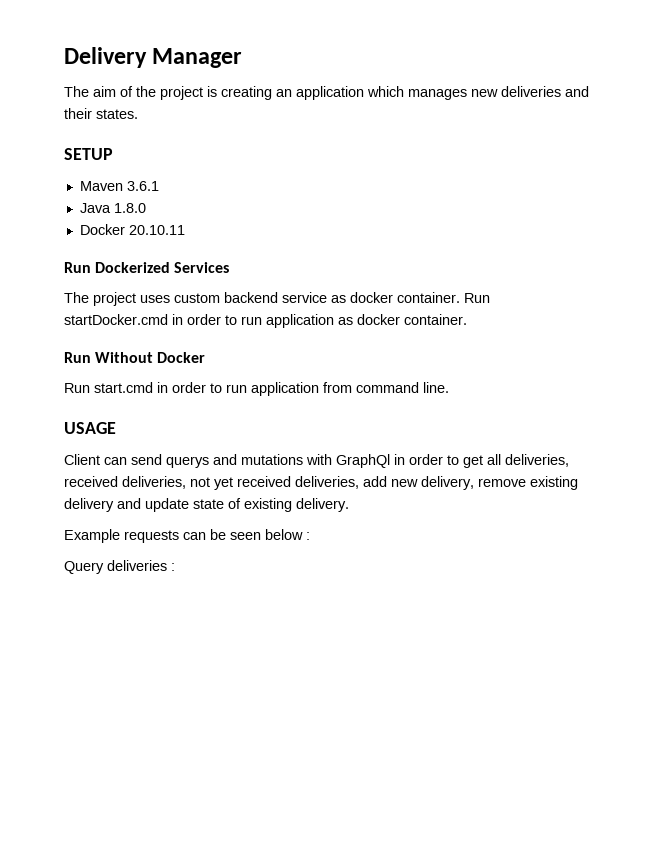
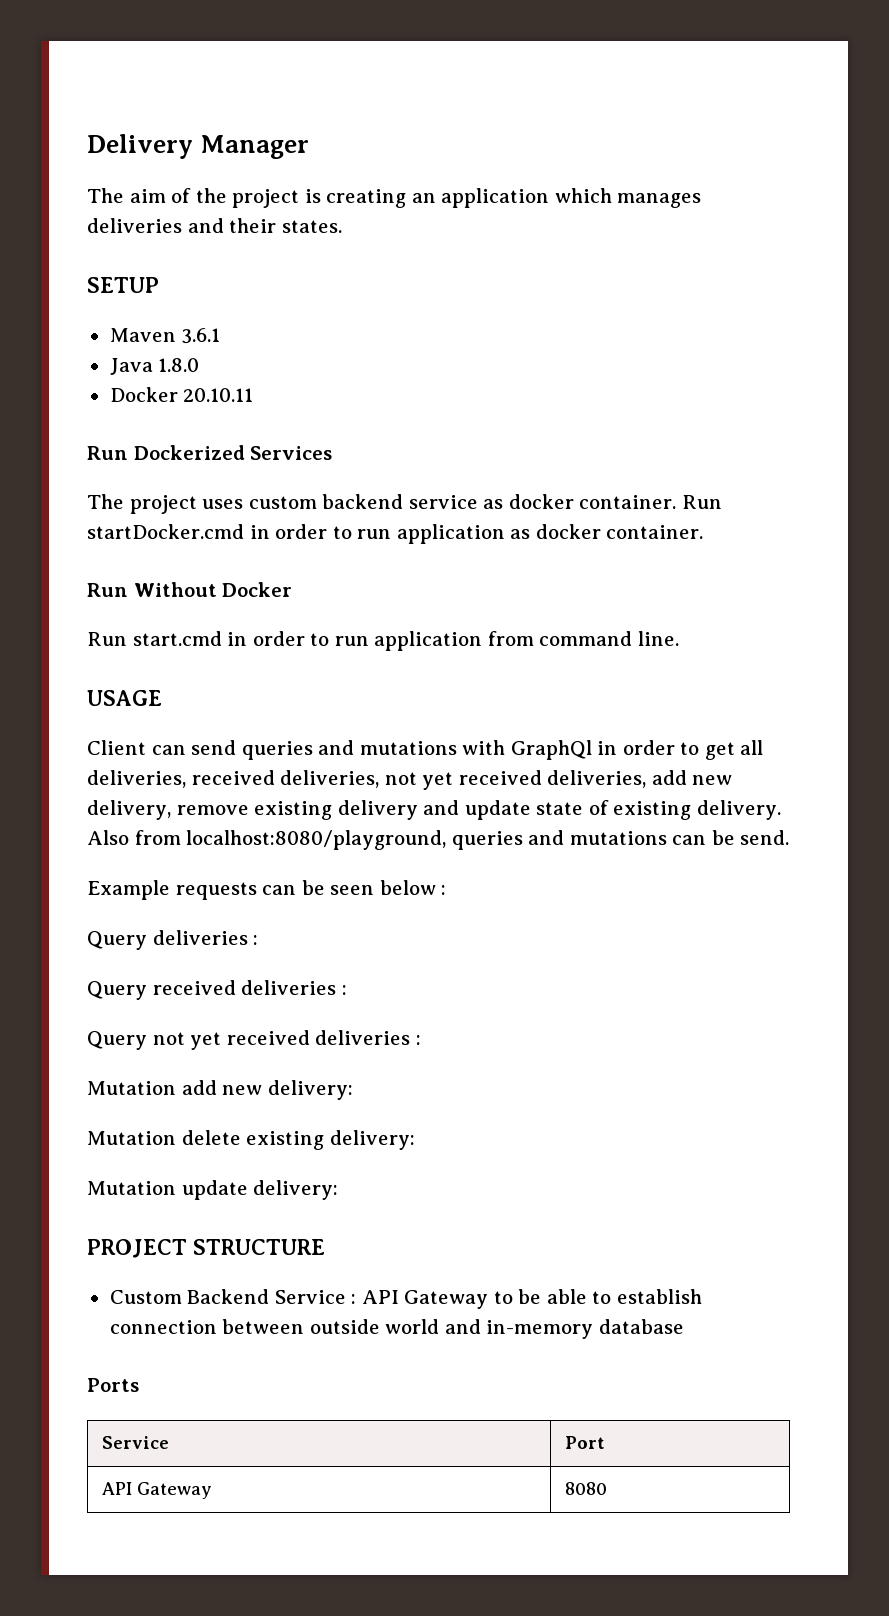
- The aim of the project is creating an application which manages new deliveries and their states.
+ The aim of the project is creating an application which manages deliveries and their states.
- Client can send querys and mutations with GraphQl in order to get all deliveries, received deliveries, not yet received deliveries, add new delivery, remove existing delivery and update state of existing delivery.
+ Client can send queries and mutations with GraphQl in order to get all deliveries, received deliveries, not yet received deliveries, add new delivery, remove existing delivery and update state of existing delivery. Also from localhost:8080/playground, queries and mutations can be send.
+ Query received deliveries :
+ Query not yet received deliveries :
+ Mutation add new delivery:
+ Mutation delete existing delivery:
+ Mutation update delivery:
+ PROJECT STRUCTURE
+ Custom Backend Service : API Gateway to be able to establish connection between outside world and in-memory database
+ Ports
+ Service | Port
+ API Gateway | 8080

